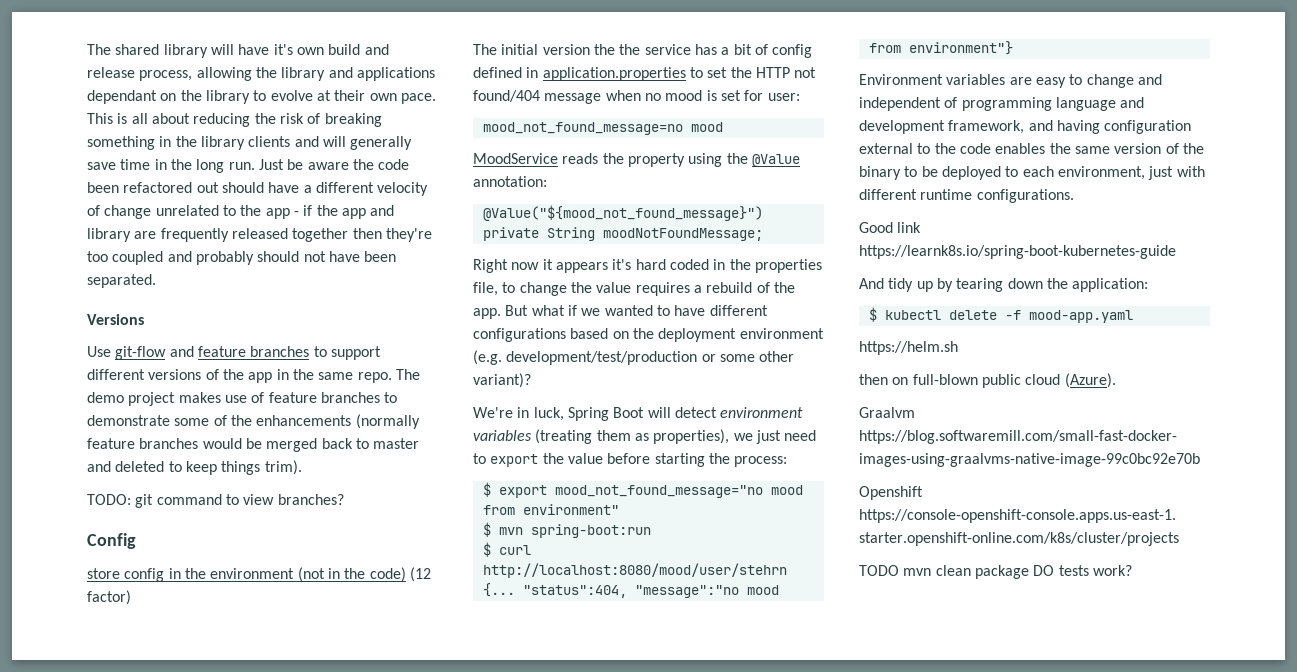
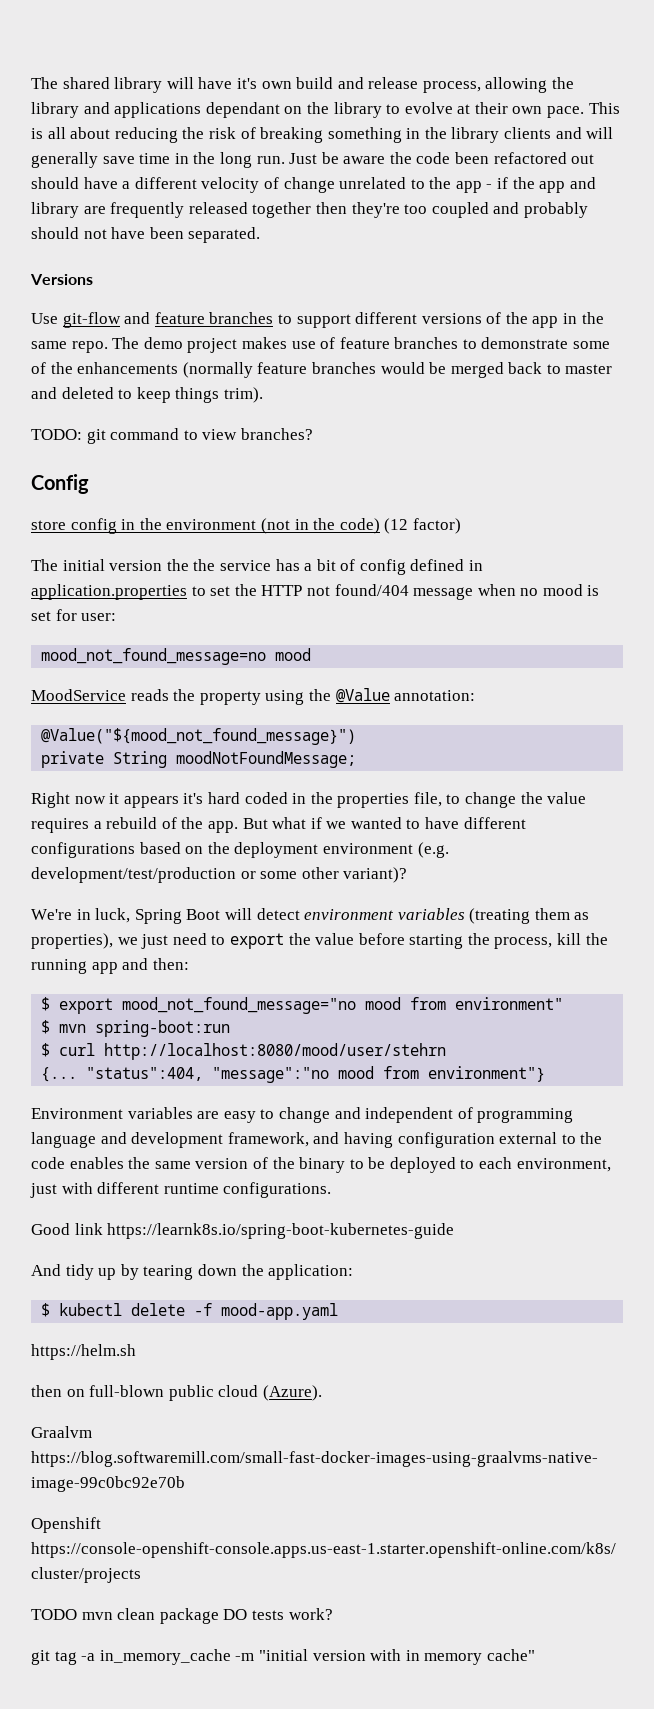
- We're in luck, Spring Boot will detect environment variables (treating them as properties), we just need to export the value before starting the process:
+ We're in luck, Spring Boot will detect environment variables (treating them as properties), we just need to export the value before starting the process, kill the running app and then:
+ git tag -a in_memory_cache -m "initial version with in memory cache"

